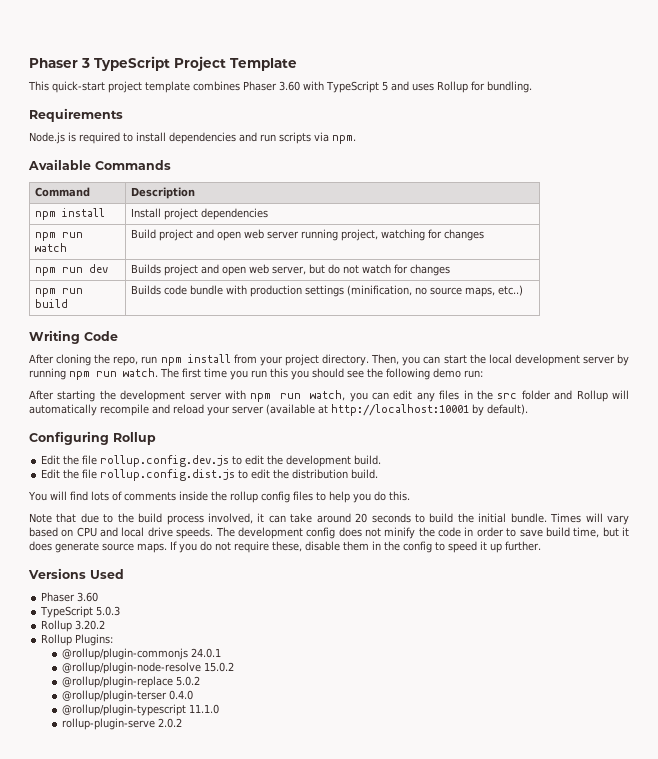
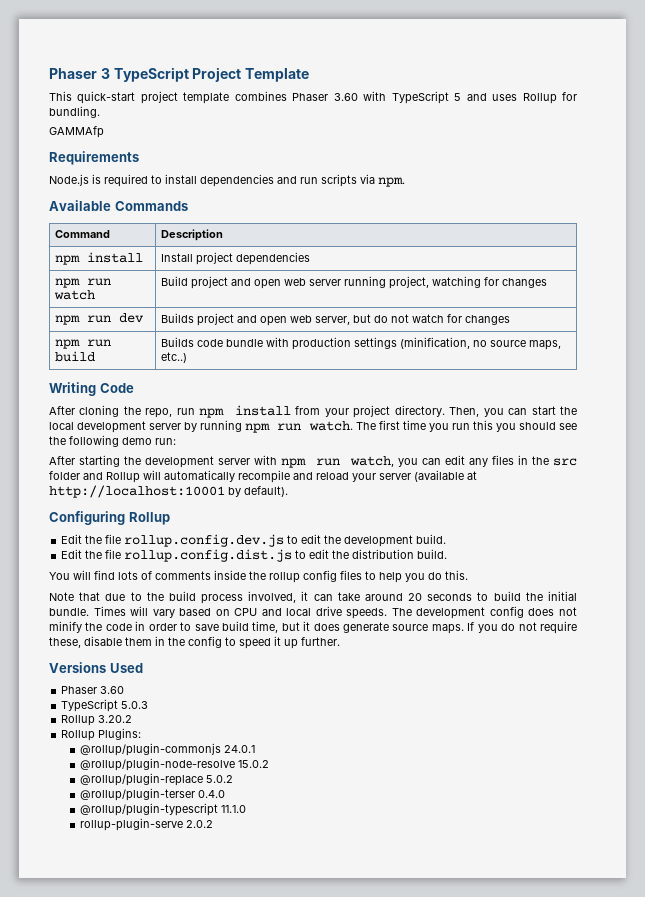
+ GAMMAfp

